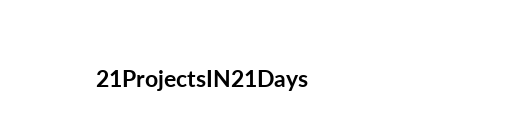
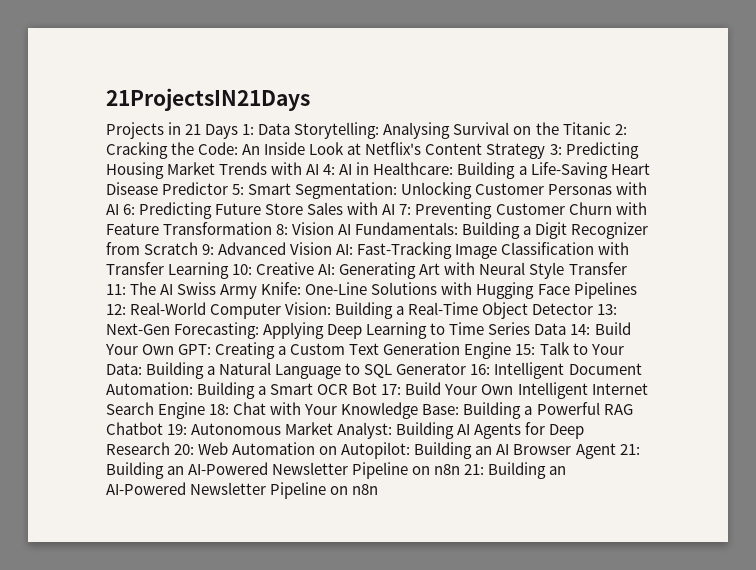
+ Projects in 21 Days 1: Data Storytelling: Analysing Survival on the Titanic 2: Cracking the Code: An Inside Look at Netflix's Content Strategy 3: Predicting Housing Market Trends with AI 4: AI in Healthcare: Building a Life-Saving Heart Disease Predictor 5: Smart Segmentation: Unlocking Customer Personas with AI 6: Predicting Future Store Sales with AI 7: Preventing Customer Churn with Feature Transformation 8: Vision AI Fundamentals: Building a Digit Recognizer from Scratch 9: Advanced Vision AI: Fast-Tracking Image Classification with Transfer Learning 10: Creative AI: Generating Art with Neural Style Transfer 11: The AI Swiss Army Knife: One-Line Solutions with Hugging Face Pipelines 12: Real-World Computer Vision: Building a Real-Time Object Detector 13: Next-Gen Forecasting: Applying Deep Learning to Time Series Data 14: Build Your Own GPT: Creating a Custom Text Generation Engine 15: Talk to Your Data: Building a Natural Language to SQL Generator 16: Intelligent Document Automation: Building a Smart OCR Bot 17: Build Your Own Intelligent Internet Search Engine 18: Chat with Your Knowledge Base: Building a Powerful RAG Chatbot 19: Autonomous Market Analyst: Building AI Agents for Deep Research 20: Web Automation on Autopilot: Building an AI Browser Agent 21: Building an AI-Powered Newsletter Pipeline on n8n 21: Building an AI-Powered Newsletter Pipeline on n8n

